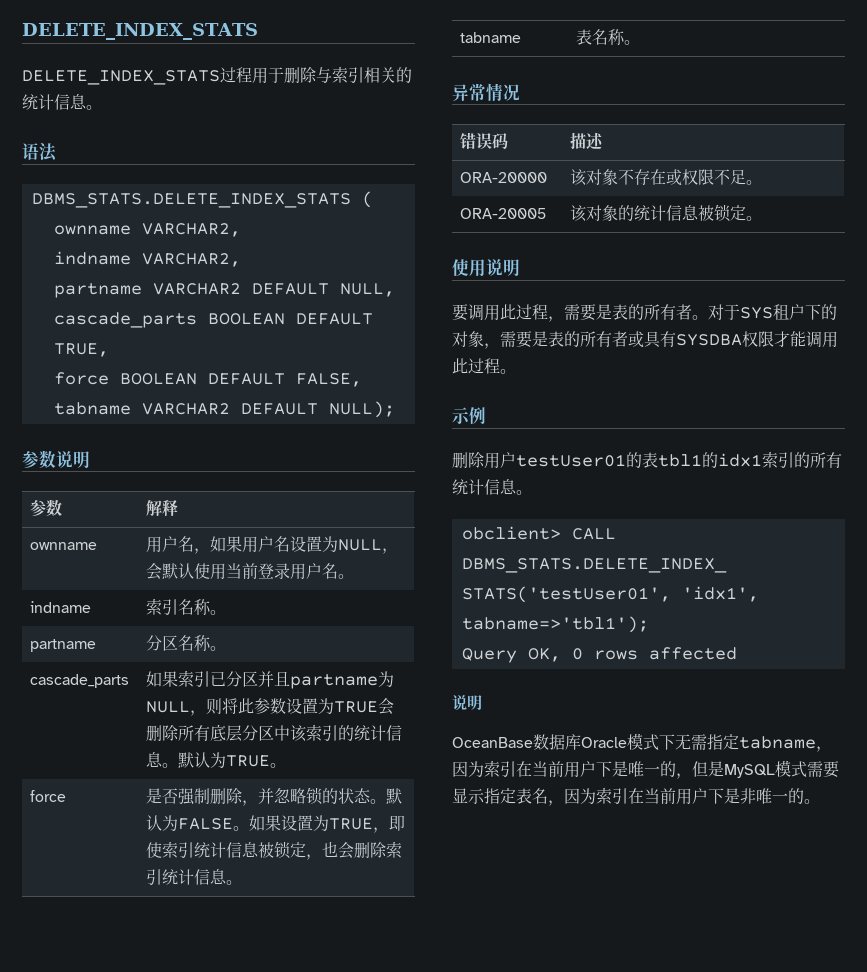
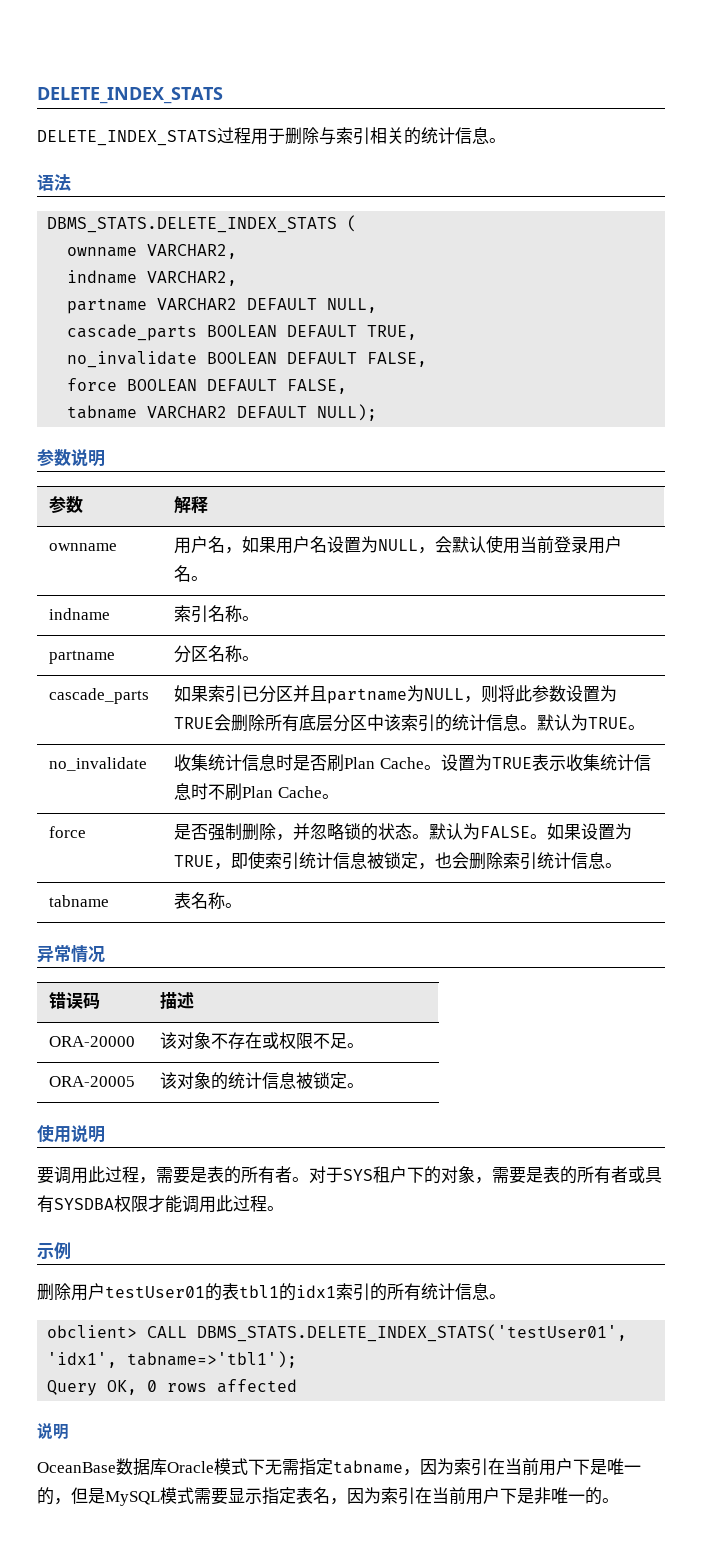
+ no_invalidate BOOLEAN DEFAULT FALSE,
+ no_invalidate | 收集统计信息时是否刷Plan Cache。设置为TRUE表示收集统计信息时不刷Plan Cache。

